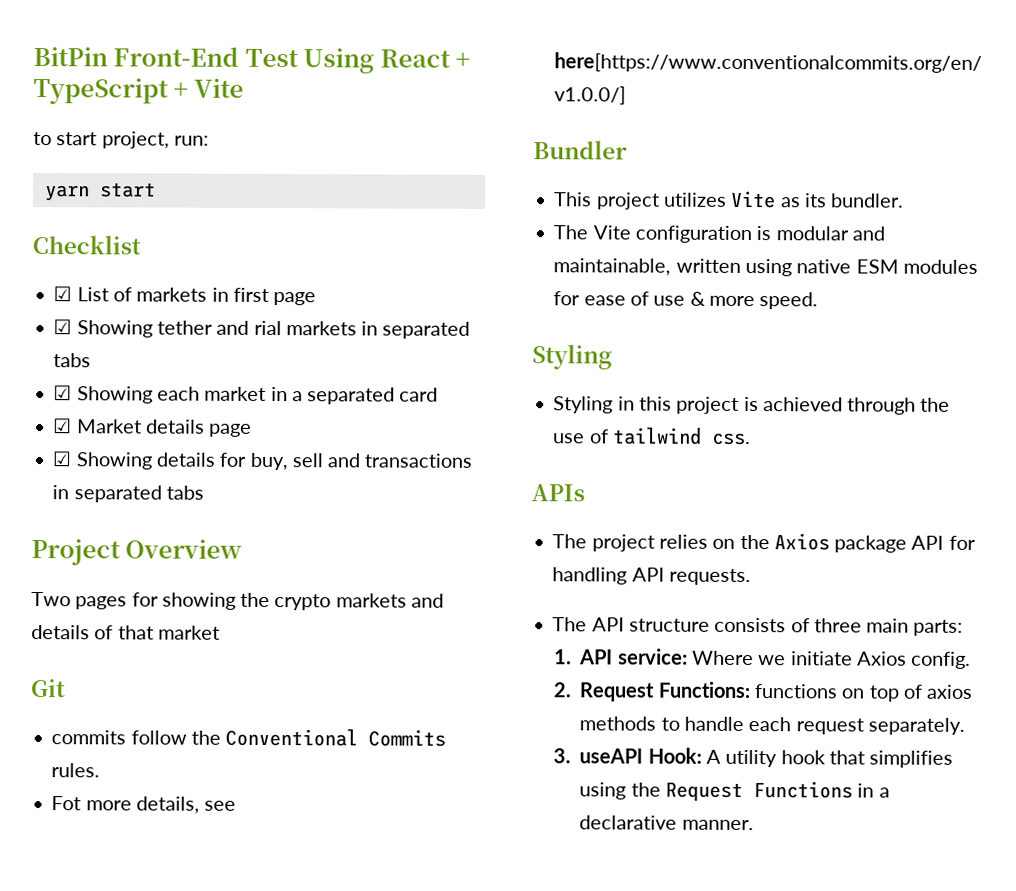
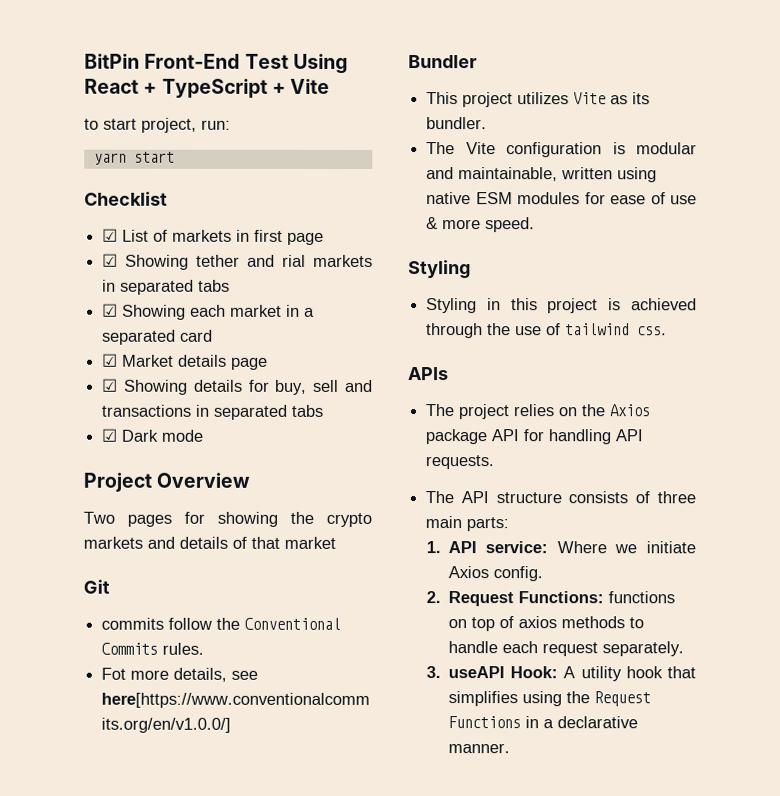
+ ☑ Dark mode

